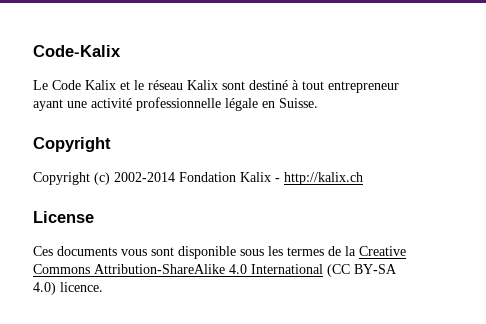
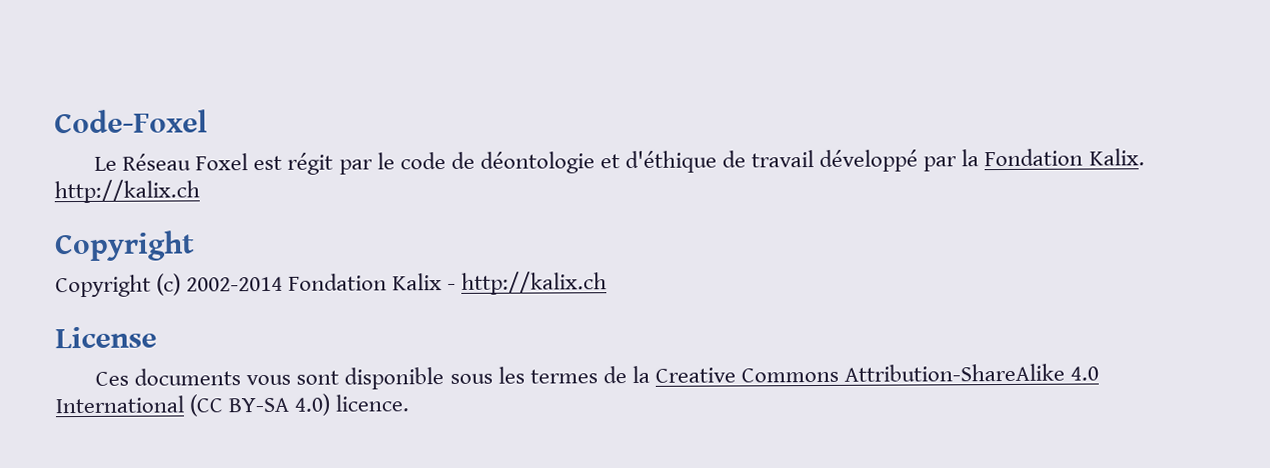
- Code-Kalix
+ Code-Foxel
- Le Code Kalix et le réseau Kalix sont destiné à tout entrepreneur ayant une activité professionnelle légale en Suisse.
+ Le Réseau Foxel est régit par le code de déontologie et d'éthique de travail développé par la Fondation Kalix. http://kalix.ch

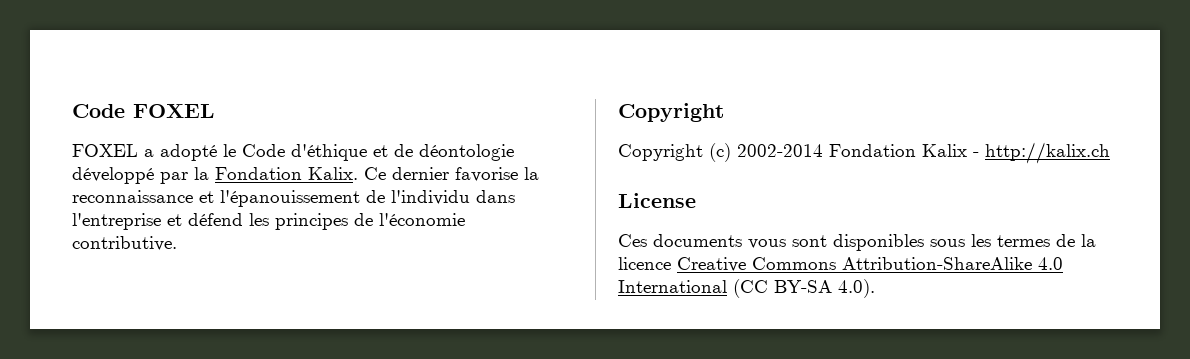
- Code-Foxel
- Le Réseau Foxel est régit par le code de déontologie et d'éthique de travail développé par la Fondation Kalix. http://kalix.ch
+ Code FOXEL
+ FOXEL a adopté le Code d'éthique et de déontologie développé par la Fondation Kalix. Ce dernier favorise la reconnaissance et l'épanouissement de l'individu dans l'entreprise et défend les principes de l'économie contributive.
- Ces documents vous sont disponible sous les termes de la Creative Commons Attribution-ShareAlike 4.0 International (CC BY-SA 4.0) licence.
+ Ces documents vous sont disponibles sous les termes de la licence Creative Commons Attribution-ShareAlike 4.0 International (CC BY-SA 4.0).

